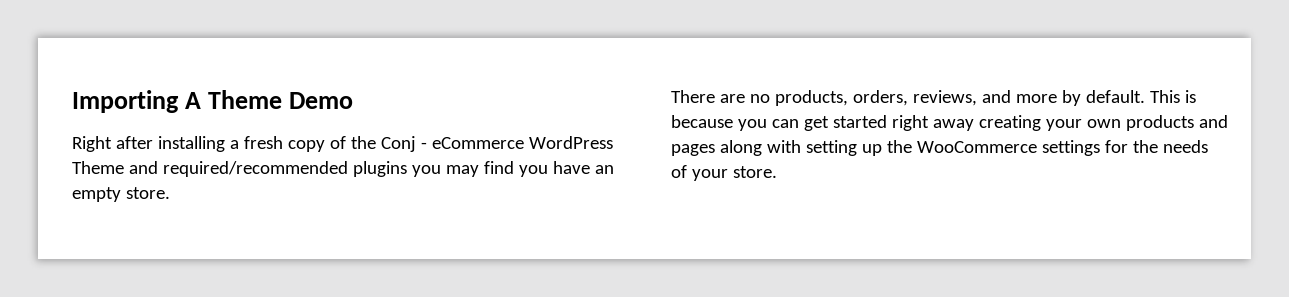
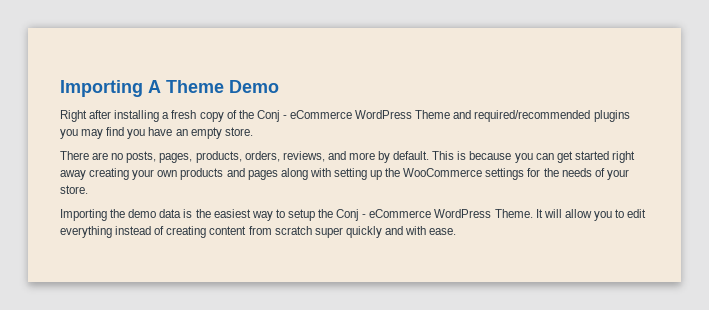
- There are no products, orders, reviews, and more by default.
+ There are no posts, pages, products, orders, reviews, and more by default.
+ Importing the demo data is the easiest way to setup the Conj - eCommerce WordPress Theme. It will allow you to edit everything instead of creating content from scratch super quickly and with ease.

